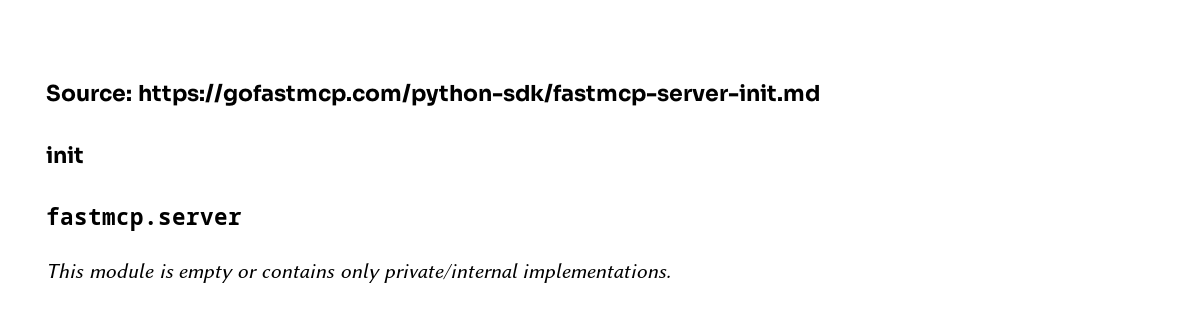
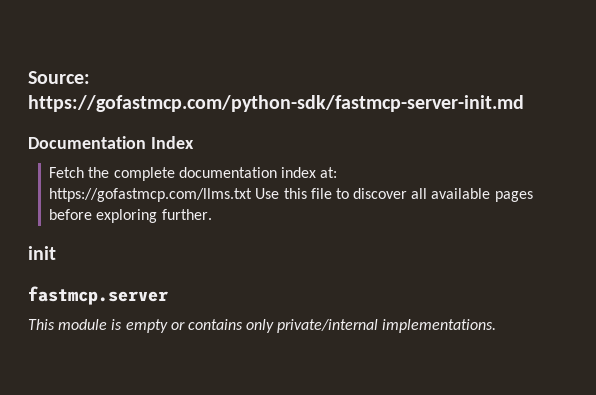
+ Documentation Index
+ Fetch the complete documentation index at: https://gofastmcp.com/llms.txt Use this file to discover all available pages before exploring further.

